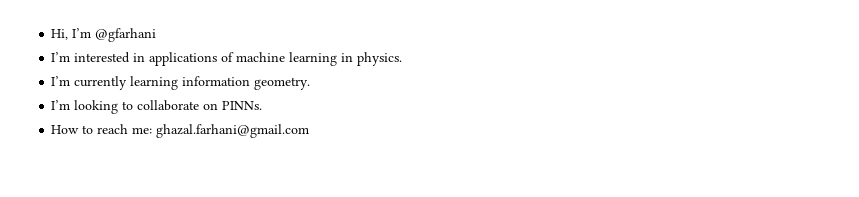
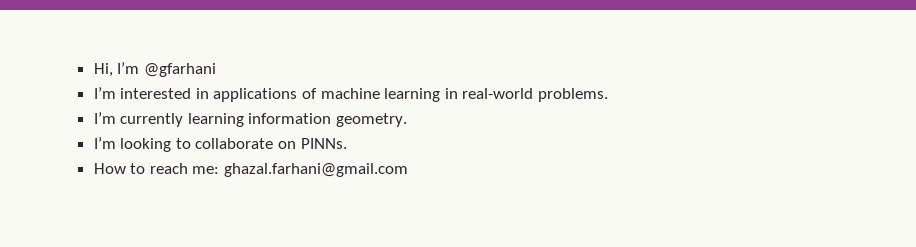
- I’m interested in applications of machine learning in physics.
+ I’m interested in applications of machine learning in real-world problems.

